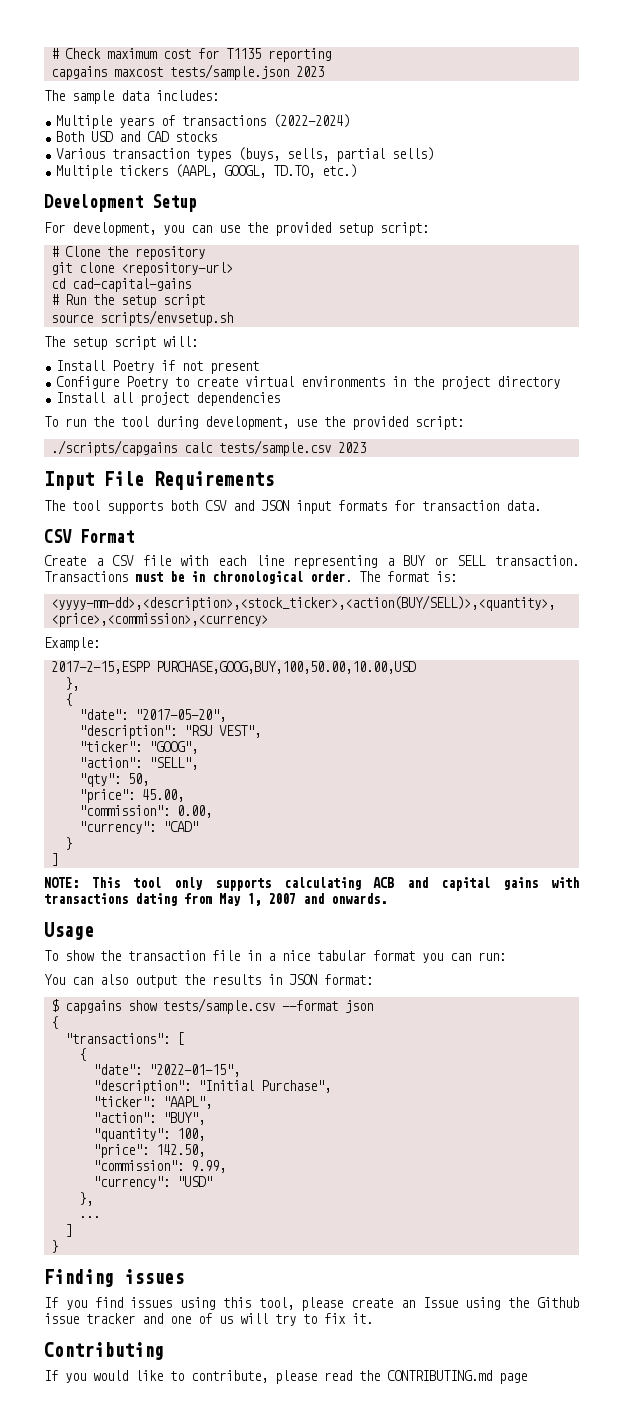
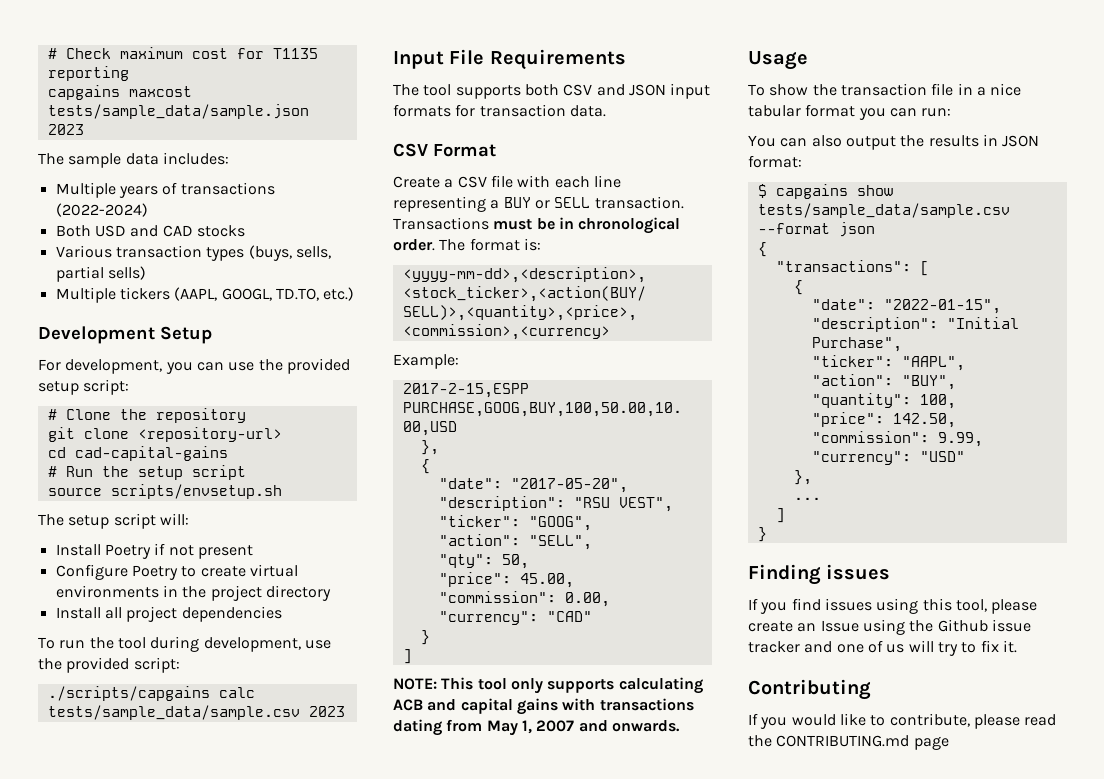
- capgains maxcost tests/sample.json 2023
+ capgains maxcost tests/sample_data/sample.json 2023
- ./scripts/capgains calc tests/sample.csv 2023
+ ./scripts/capgains calc tests/sample_data/sample.csv 2023
- $ capgains show tests/sample.csv --format json
+ $ capgains show tests/sample_data/sample.csv --format json

